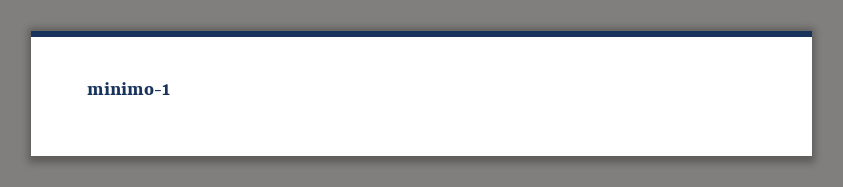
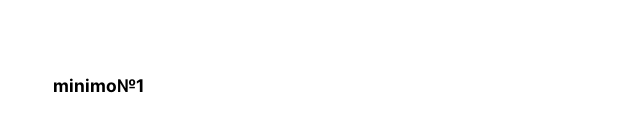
- minimo-1
+ minimo№1

